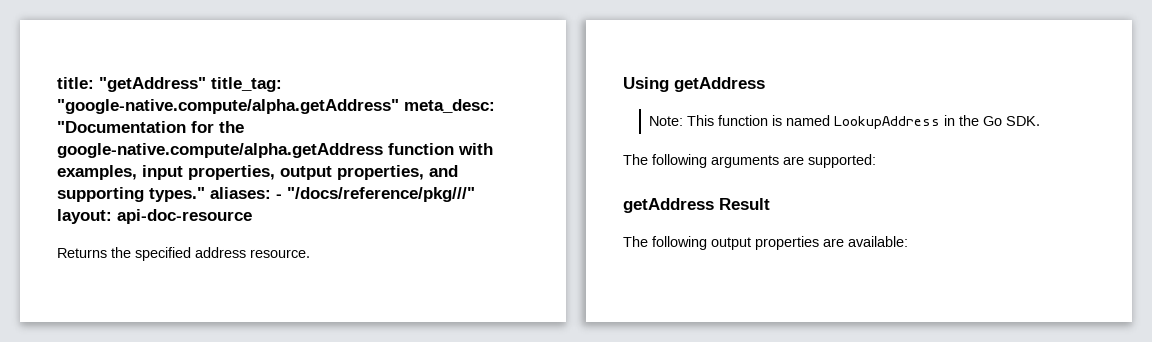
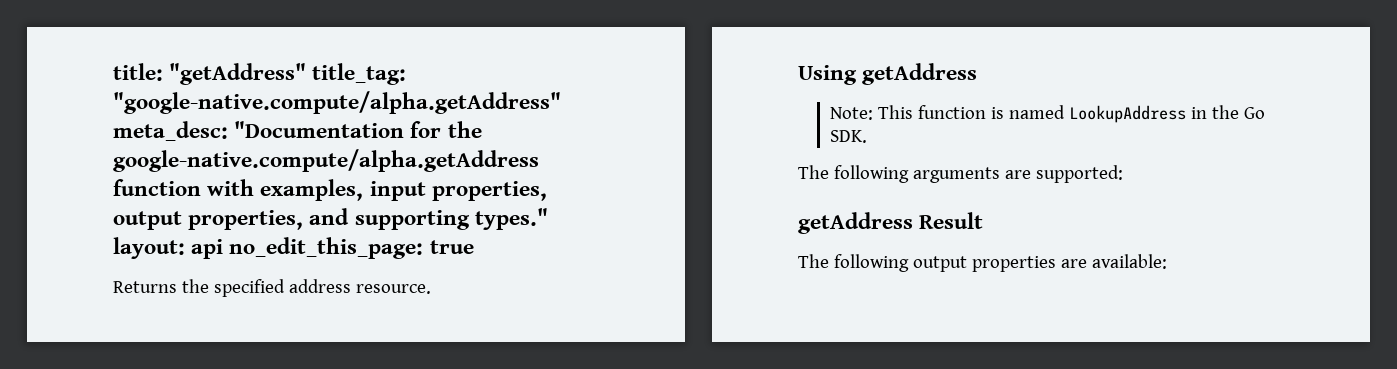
- title: "getAddress" title_tag: "google-native.compute/alpha.getAddress" meta_desc: "Documentation for the google-native.compute/alpha.getAddress function with examples, input properties, output properties, and supporting types." aliases: - "/docs/reference/pkg///" layout: api-doc-resource
+ title: "getAddress" title_tag: "google-native.compute/alpha.getAddress" meta_desc: "Documentation for the google-native.compute/alpha.getAddress function with examples, input properties, output properties, and supporting types." layout: api no_edit_this_page: true

